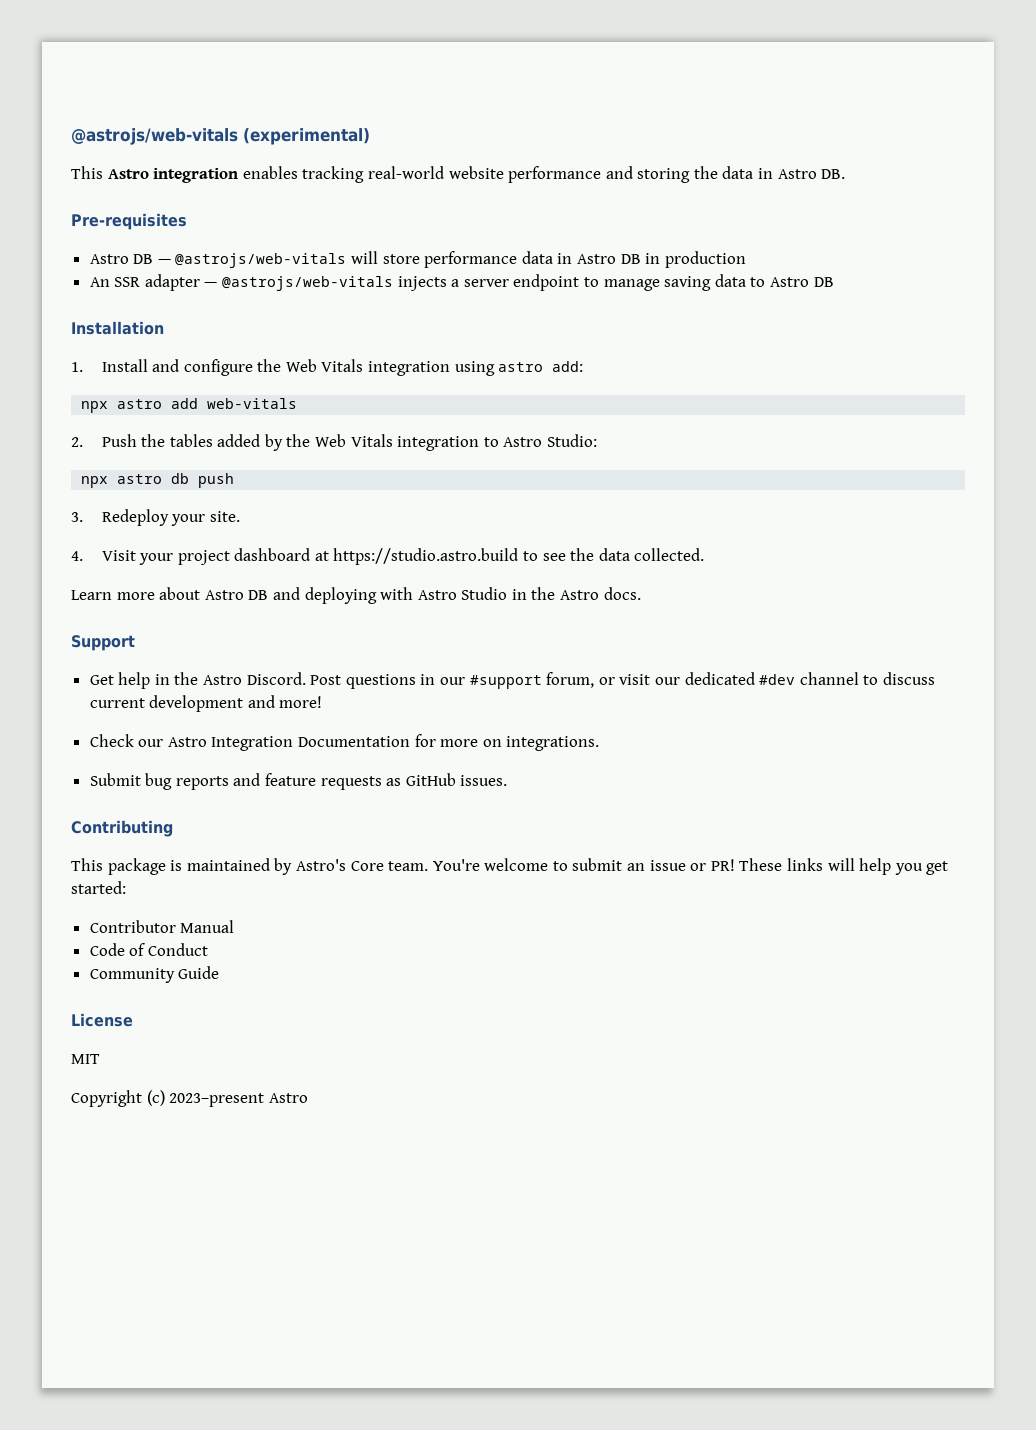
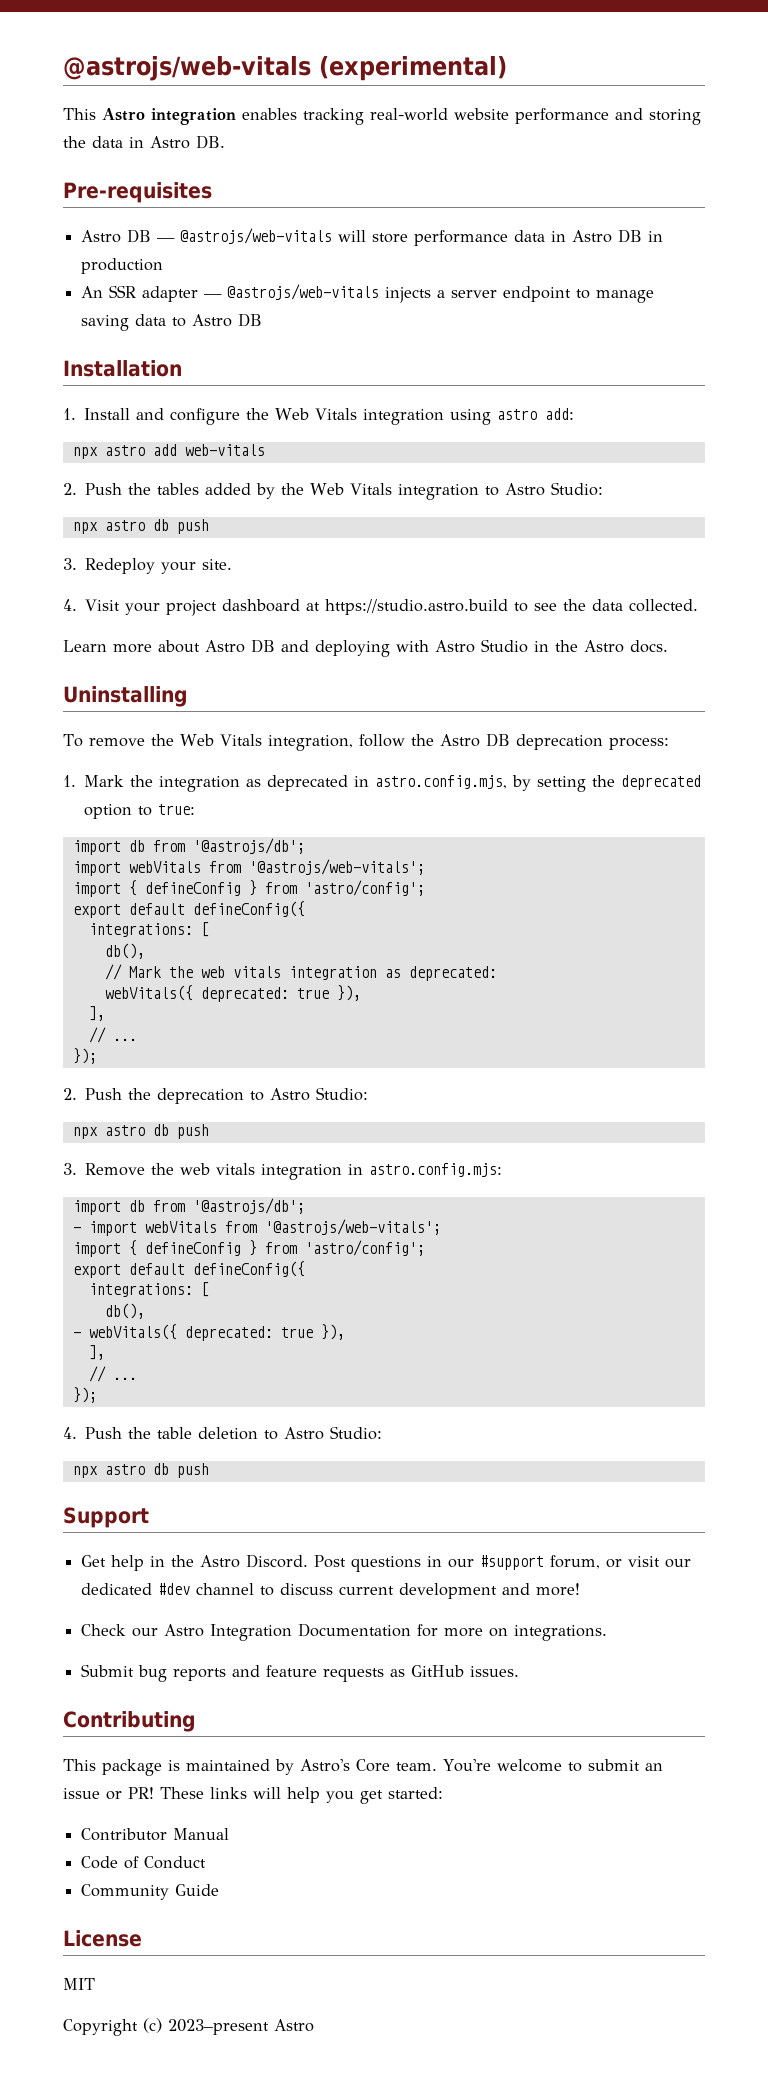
+ Uninstalling
+ To remove the Web Vitals integration, follow the Astro DB deprecation process:
+ 1. Mark the integration as deprecated in astro.config.mjs, by setting the deprecated option to true:
+ import db from '@astrojs/db';
+ import webVitals from '@astrojs/web-vitals';
+ import { defineConfig } from 'astro/config';
+ export default defineConfig({
+ integrations: [
+ db(),
+ // Mark the web vitals integration as deprecated:
+ webVitals({ deprecated: true }),
+ ],
+ // ...
+ });
+ 2. Push the deprecation to Astro Studio:
+ npx astro db push
+ 3. Remove the web vitals integration in astro.config.mjs:
+ import db from '@astrojs/db';
+ - import webVitals from '@astrojs/web-vitals';
+ import { defineConfig } from 'astro/config';
+ export default defineConfig({
+ integrations: [
+ db(),
+ - webVitals({ deprecated: true }),
+ ],
+ // ...
+ });
+ 4. Push the table deletion to Astro Studio:
+ npx astro db push

